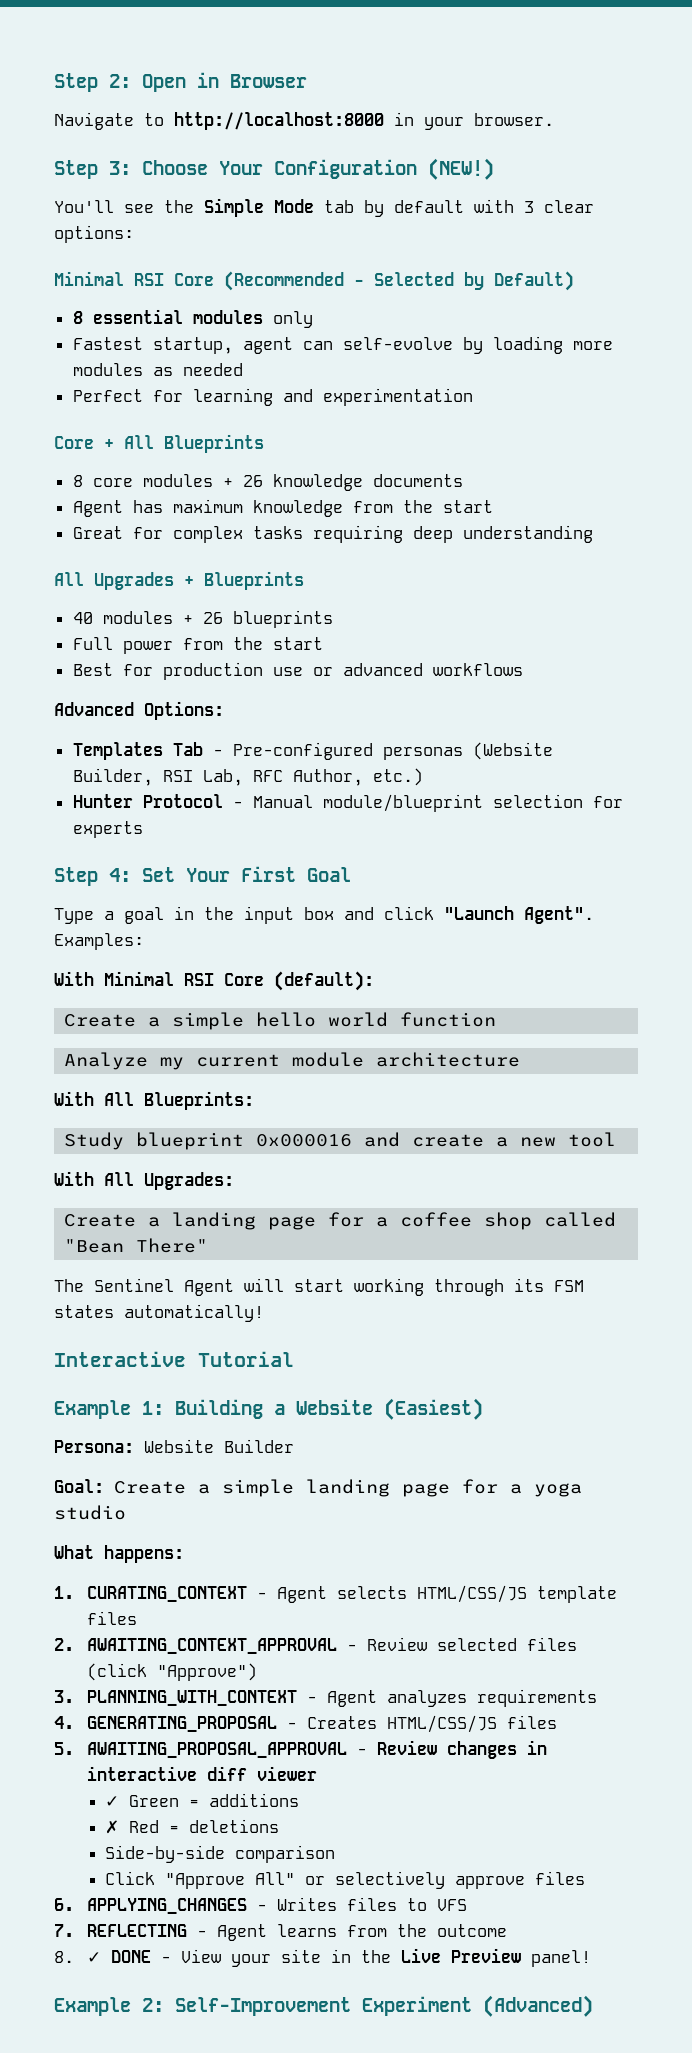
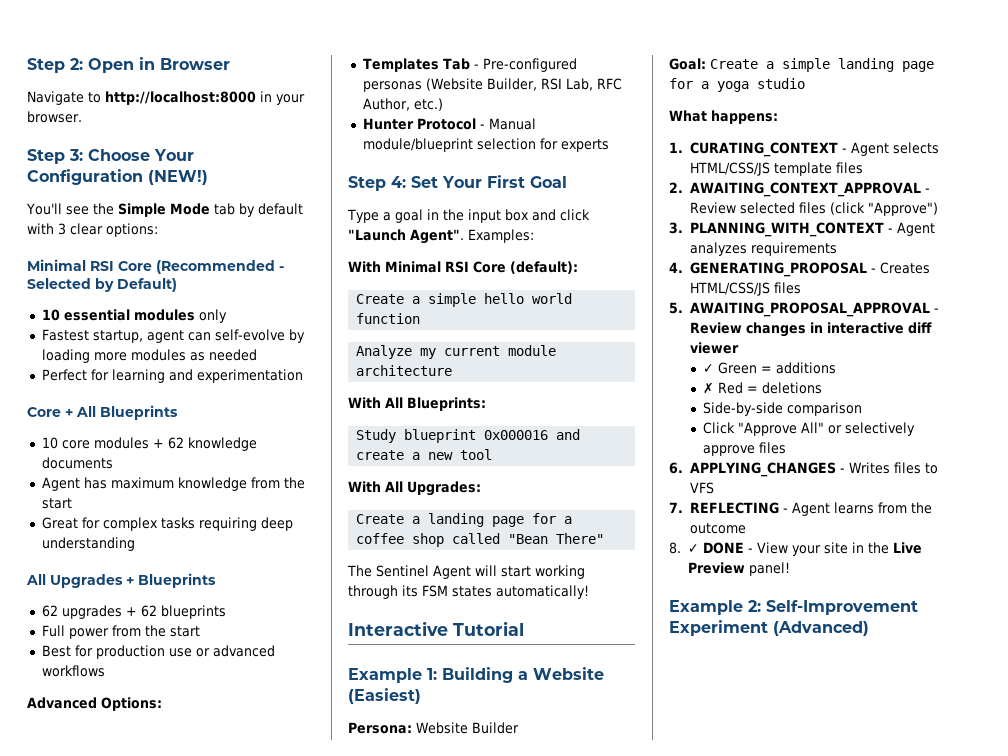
- 8 essential modules only
+ 10 essential modules only
- 8 core modules + 26 knowledge documents
+ 10 core modules + 62 knowledge documents
- 40 modules + 26 blueprints
+ 62 upgrades + 62 blueprints

